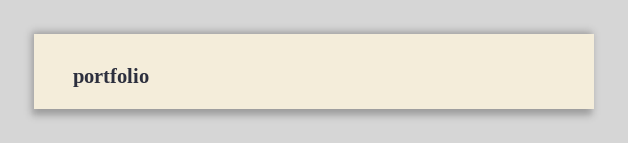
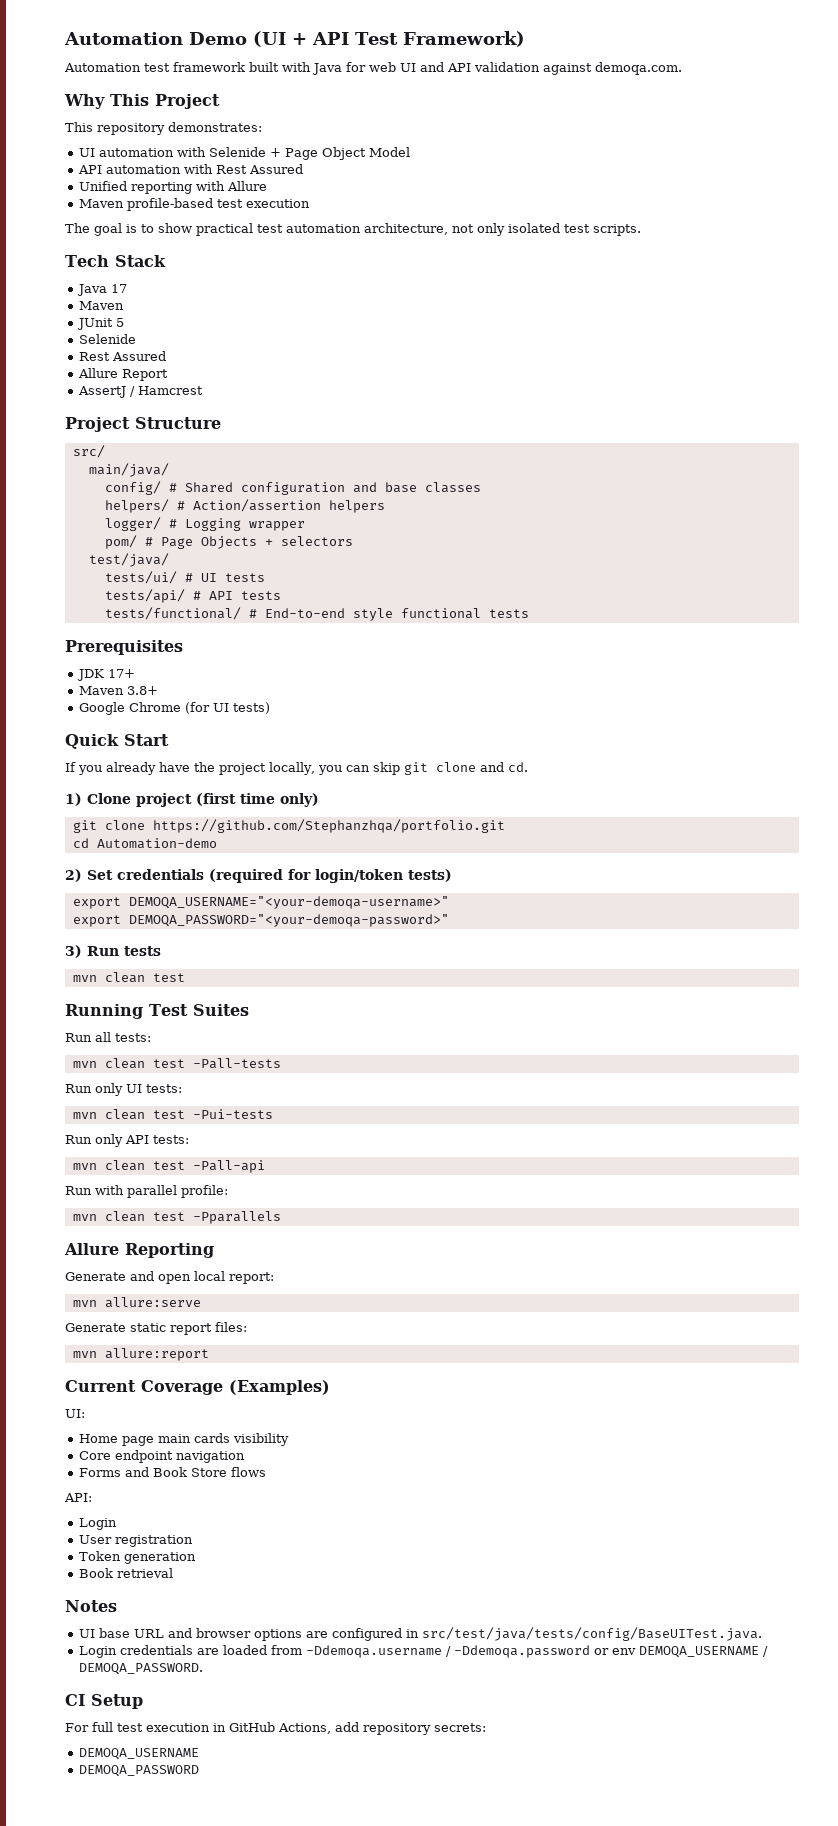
- portfolio
+ Automation Demo (UI + API Test Framework)
+ Automation test framework built with Java for web UI and API validation against demoqa.com.
+ Why This Project
+ This repository demonstrates:
+ UI automation with Selenide + Page Object Model
+ API automation with Rest Assured
+ Unified reporting with Allure
+ Maven profile-based test execution
+ The goal is to show practical test automation architecture, not only isolated test scripts.
+ Tech Stack
+ Java 17
+ Maven
+ JUnit 5
+ Selenide
+ Rest Assured
+ Allure Report
+ AssertJ / Hamcrest
+ Project Structure
+ src/
+ main/java/
+ config/ # Shared configuration and base classes
+ helpers/ # Action/assertion helpers
+ logger/ # Logging wrapper
+ pom/ # Page Objects + selectors
+ test/java/
+ tests/ui/ # UI tests
+ tests/api/ # API tests
+ tests/functional/ # End-to-end style functional tests
+ Prerequisites
+ JDK 17+
+ Maven 3.8+
+ Google Chrome (for UI tests)
+ Quick Start
+ If you already have the project locally, you can skip git clone and cd.
+ 1) Clone project (first time only)
+ git clone https://github.com/Stephanzhqa/portfolio.git
+ cd Automation-demo
+ 2) Set credentials (required for login/token tests)
+ export DEMOQA_USERNAME="<your-demoqa-username>"
+ export DEMOQA_PASSWORD="<your-demoqa-password>"
+ 3) Run tests
+ mvn clean test
+ Running Test Suites
+ Run all tests:
+ mvn clean test -Pall-tests
+ Run only UI tests:
+ mvn clean test -Pui-tests
+ Run only API tests:
+ mvn clean test -Pall-api
+ Run with parallel profile:
+ mvn clean test -Pparallels
+ Allure Reporting
+ Generate and open local report:
+ mvn allure:serve
+ Generate static report files:
+ mvn allure:report
+ Current Coverage (Examples)
+ UI:
+ Home page main cards visibility
+ Core endpoint navigation
+ Forms and Book Store flows
+ API:
+ Login
+ User registration
+ Token generation
+ Book retrieval
+ Notes
+ UI base URL and browser options are configured in src/test/java/tests/config/BaseUITest.java.
+ Login credentials are loaded from -Ddemoqa.username / -Ddemoqa.password or env DEMOQA_USERNAME / DEMOQA_PASSWORD.
+ CI Setup
+ For full test execution in GitHub Actions, add repository secrets:
+ DEMOQA_USERNAME
+ DEMOQA_PASSWORD

